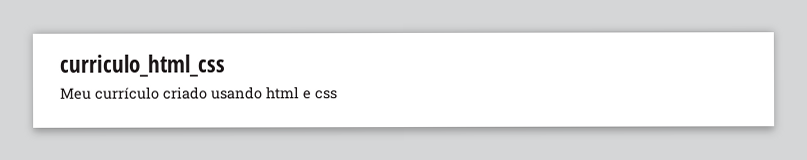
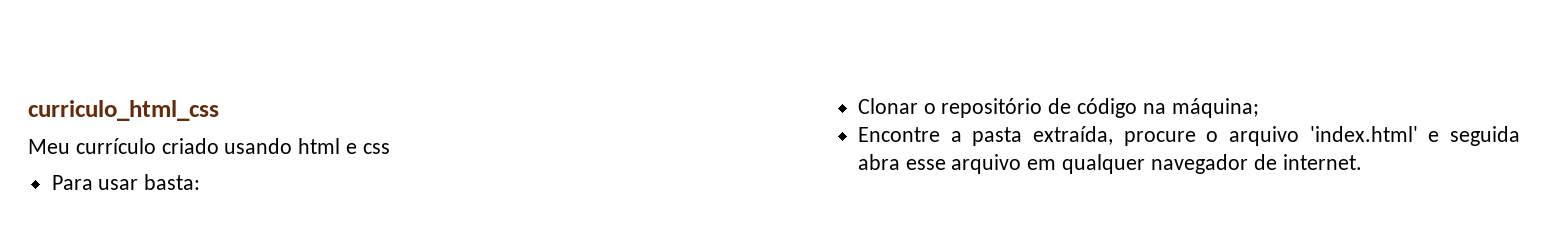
+ Para usar basta:
+ Clonar o repositório de código na máquina;
+ Encontre a pasta extraída, procure o arquivo 'index.html' e seguida abra esse arquivo em qualquer navegador de internet.

